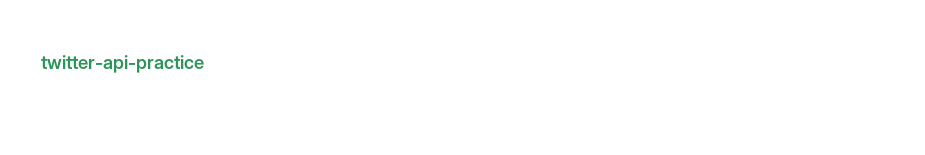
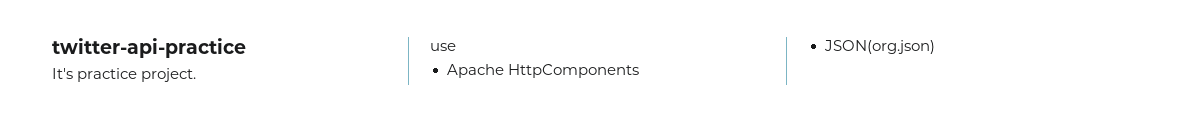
+ It's practice project.
+ use
+ Apache HttpComponents
+ JSON(org.json)

